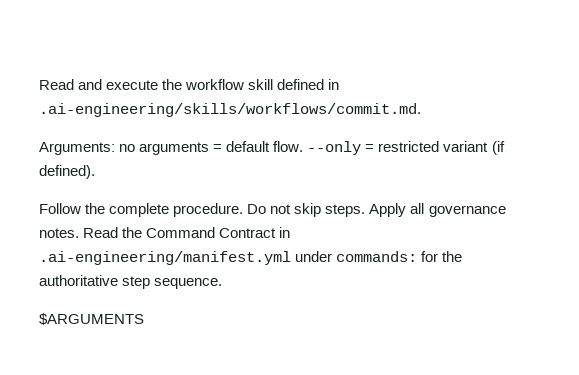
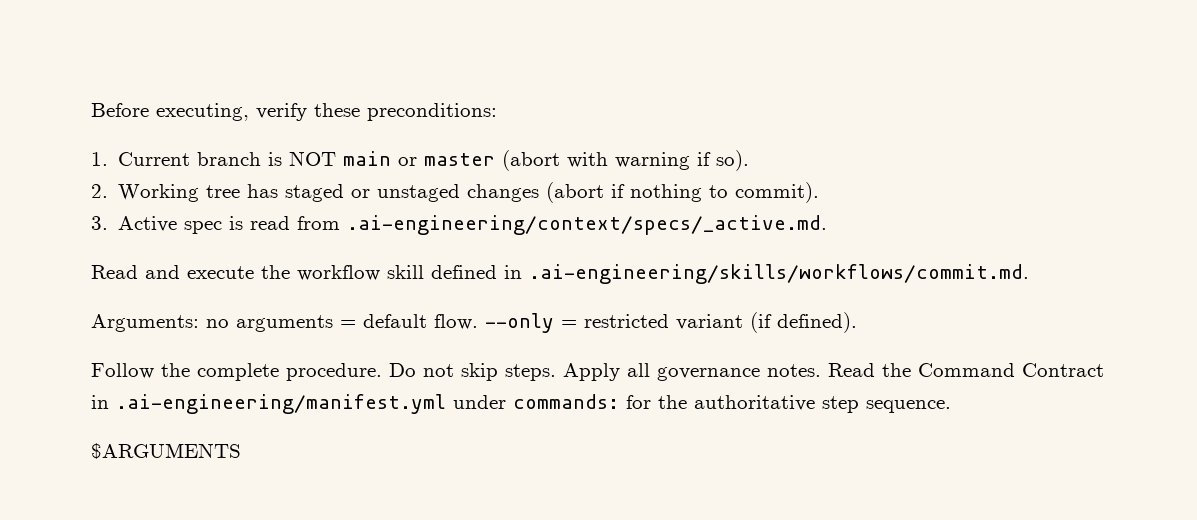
+ Before executing, verify these preconditions:
+ 1. Current branch is NOT main or master (abort with warning if so).
+ 2. Working tree has staged or unstaged changes (abort if nothing to commit).
+ 3. Active spec is read from .ai-engineering/context/specs/_active.md.

